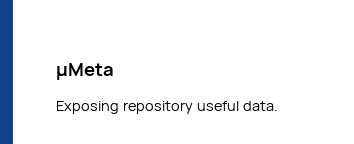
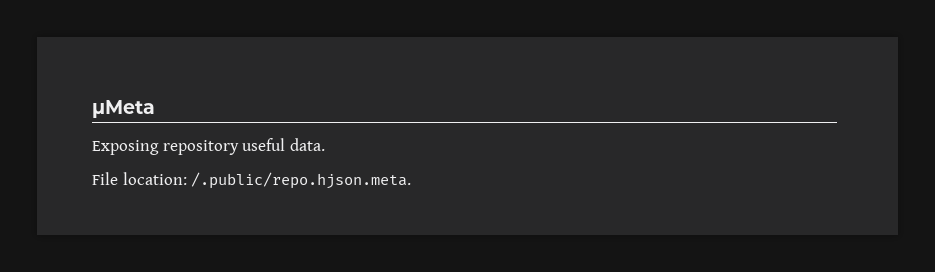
+ File location: /.public/repo.hjson.meta.

